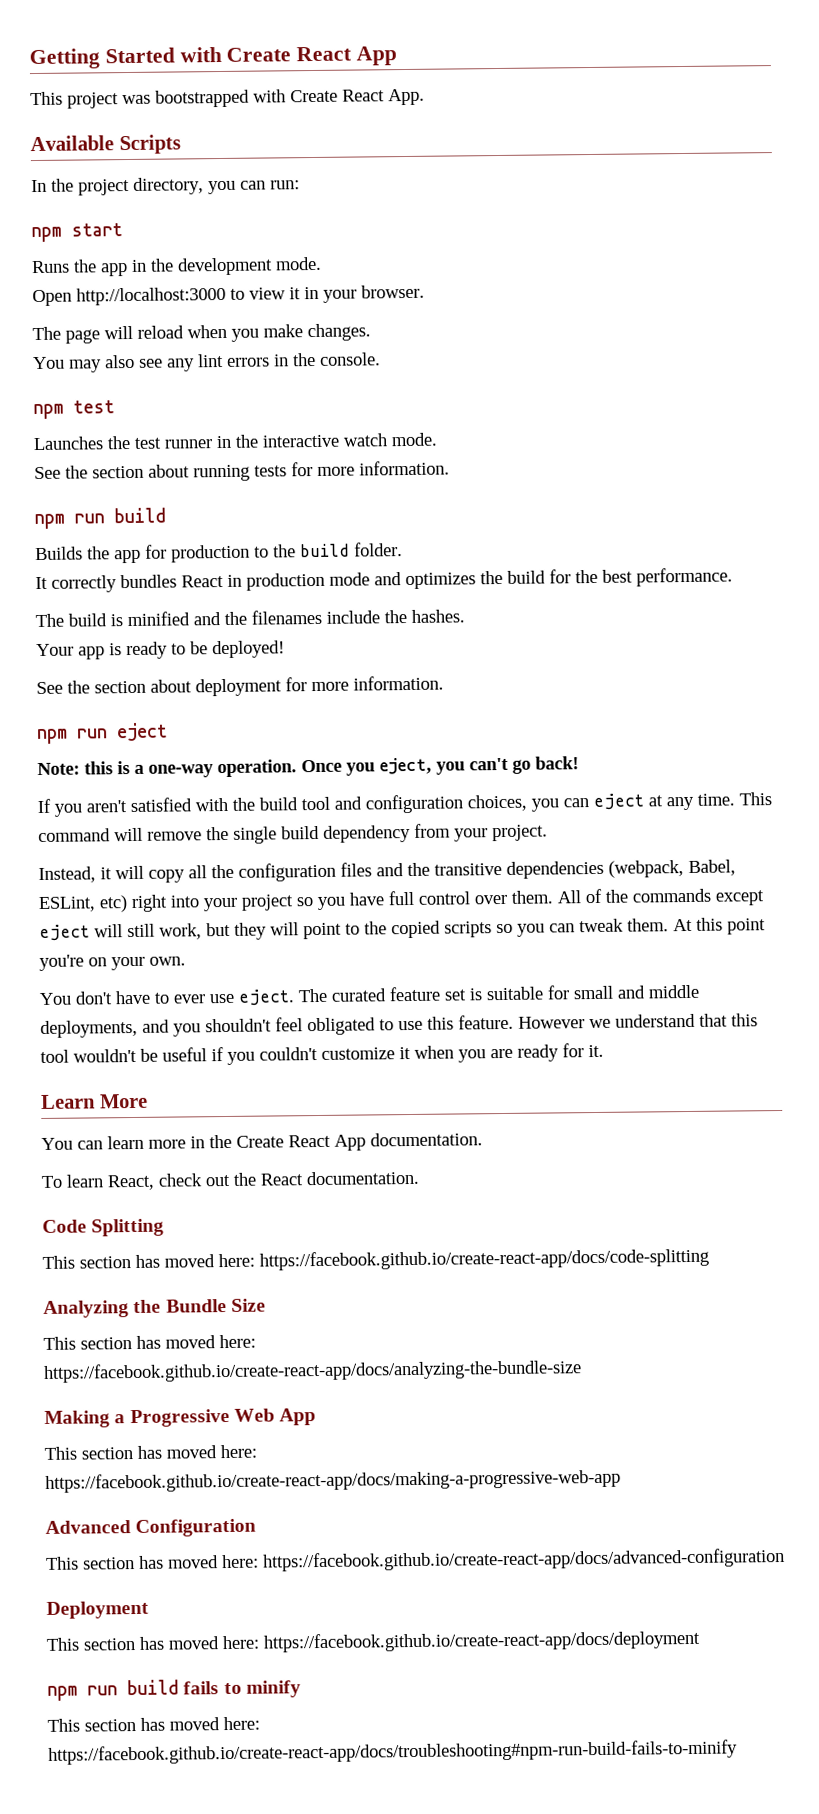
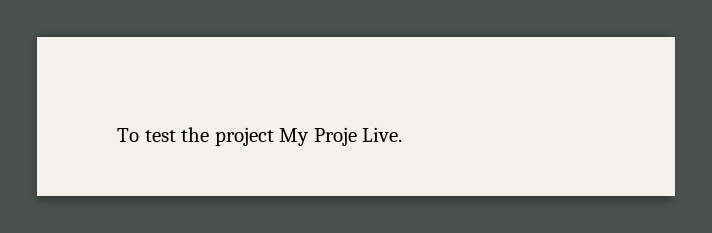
- Getting Started with Create React App
- This project was bootstrapped with Create React App.
- Available Scripts
- In the project directory, you can run:
- npm start
- Runs the app in the development mode.
- Open http://localhost:3000 to view it in your browser.
- The page will reload when you make changes.
- You may also see any lint errors in the console.
- npm test
- Launches the test runner in the interactive watch mode.
- See the section about running tests for more information.
- npm run build
- Builds the app for production to the build folder.
- It correctly bundles React in production mode and optimizes the build for the best performance.
- The build is minified and the filenames include the hashes.
- Your app is ready to be deployed!
- See the section about deployment for more information.
- npm run eject
- Note: this is a one-way operation. Once you eject, you can't go back!
- If you aren't satisfied with the build tool and configuration choices, you can eject at any time. This command will remove the single build dependency from your project.
- Instead, it will copy all the configuration files and the transitive dependencies (webpack, Babel, ESLint, etc) right into your project so you have full control over them. All of the commands except eject will still work, but they will point to the copied scripts so you can tweak them. At this point you're on your own.
- You don't have to ever use eject. The curated feature set is suitable for small and middle deployments, and you shouldn't feel obligated to use this feature. However we understand that this tool wouldn't be useful if you couldn't customize it when you are ready for it.
- Learn More
- You can learn more in the Create React App documentation.
- To learn React, check out the React documentation.
- Code Splitting
- This section has moved here: https://facebook.github.io/create-react-app/docs/code-splitting
- Analyzing the Bundle Size
- This section has moved here: https://facebook.github.io/create-react-app/docs/analyzing-the-bundle-size
- Making a Progressive Web App
- This section has moved here: https://facebook.github.io/create-react-app/docs/making-a-progressive-web-app
- Advanced Configuration
- This section has moved here: https://facebook.github.io/create-react-app/docs/advanced-configuration
- Deployment
- This section has moved here: https://facebook.github.io/create-react-app/docs/deployment
- npm run build fails to minify
- This section has moved here: https://facebook.github.io/create-react-app/docs/troubleshooting#npm-run-build-fails-to-minify
+ To test the project My Proje Live.

